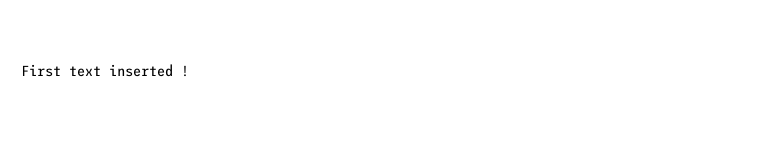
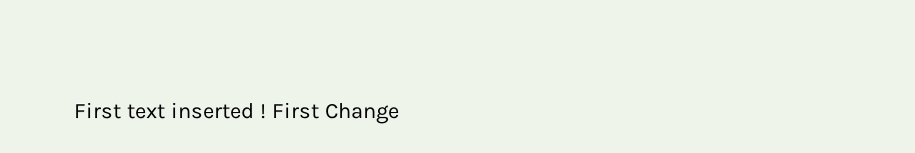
+ First Change

